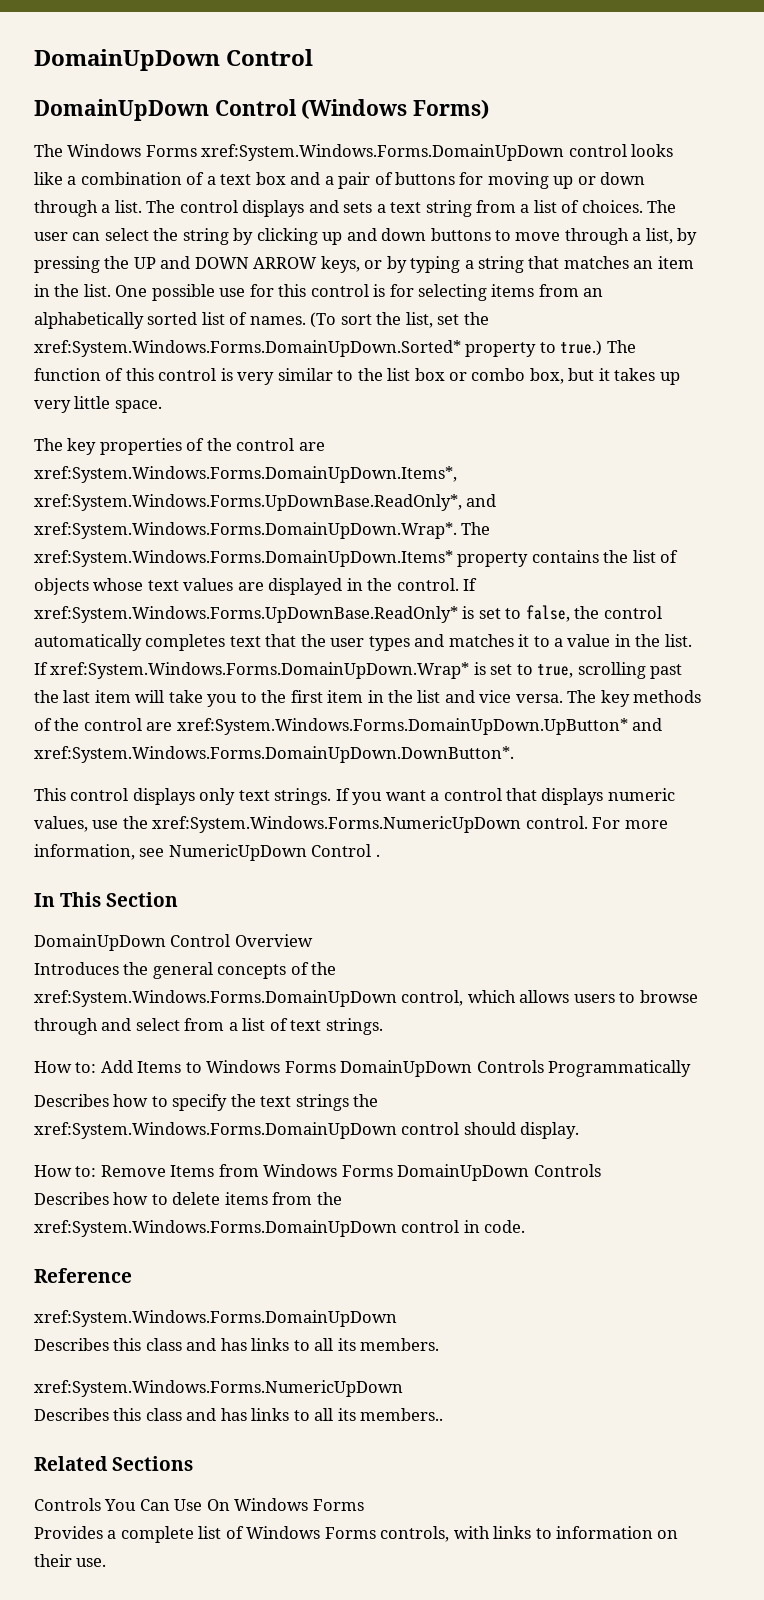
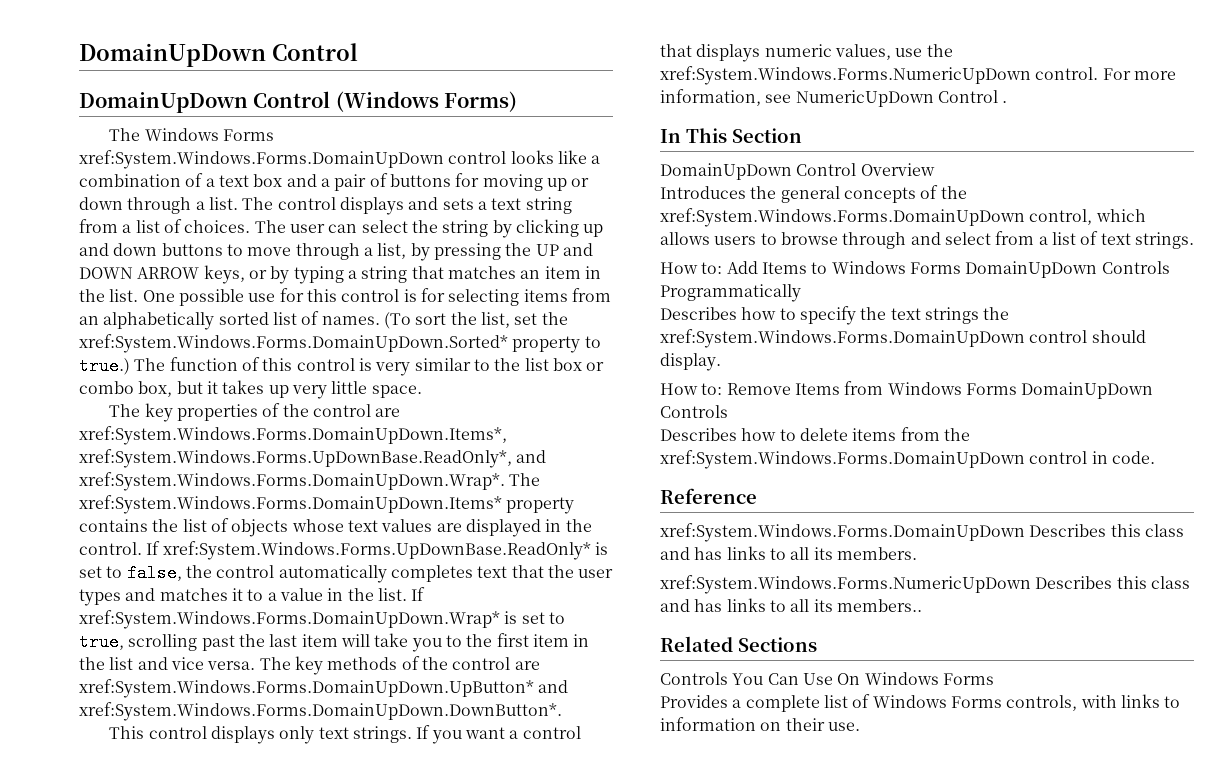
  Reference
- xref:System.Windows.Forms.DomainUpDown
- Describes this class and has links to all its members.
- xref:System.Windows.Forms.NumericUpDown
- Describes this class and has links to all its members..
+ xref:System.Windows.Forms.DomainUpDown Describes this class and has links to all its members.
+ xref:System.Windows.Forms.NumericUpDown Describes this class and has links to all its members..

